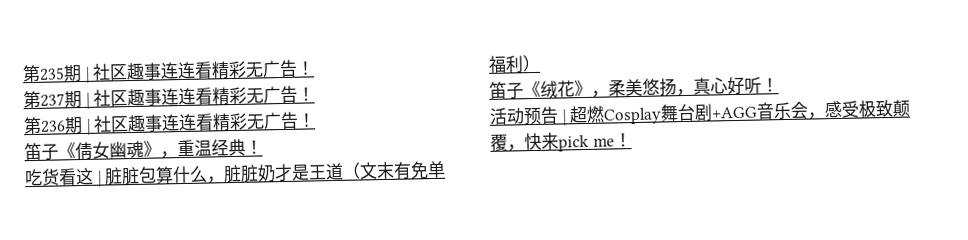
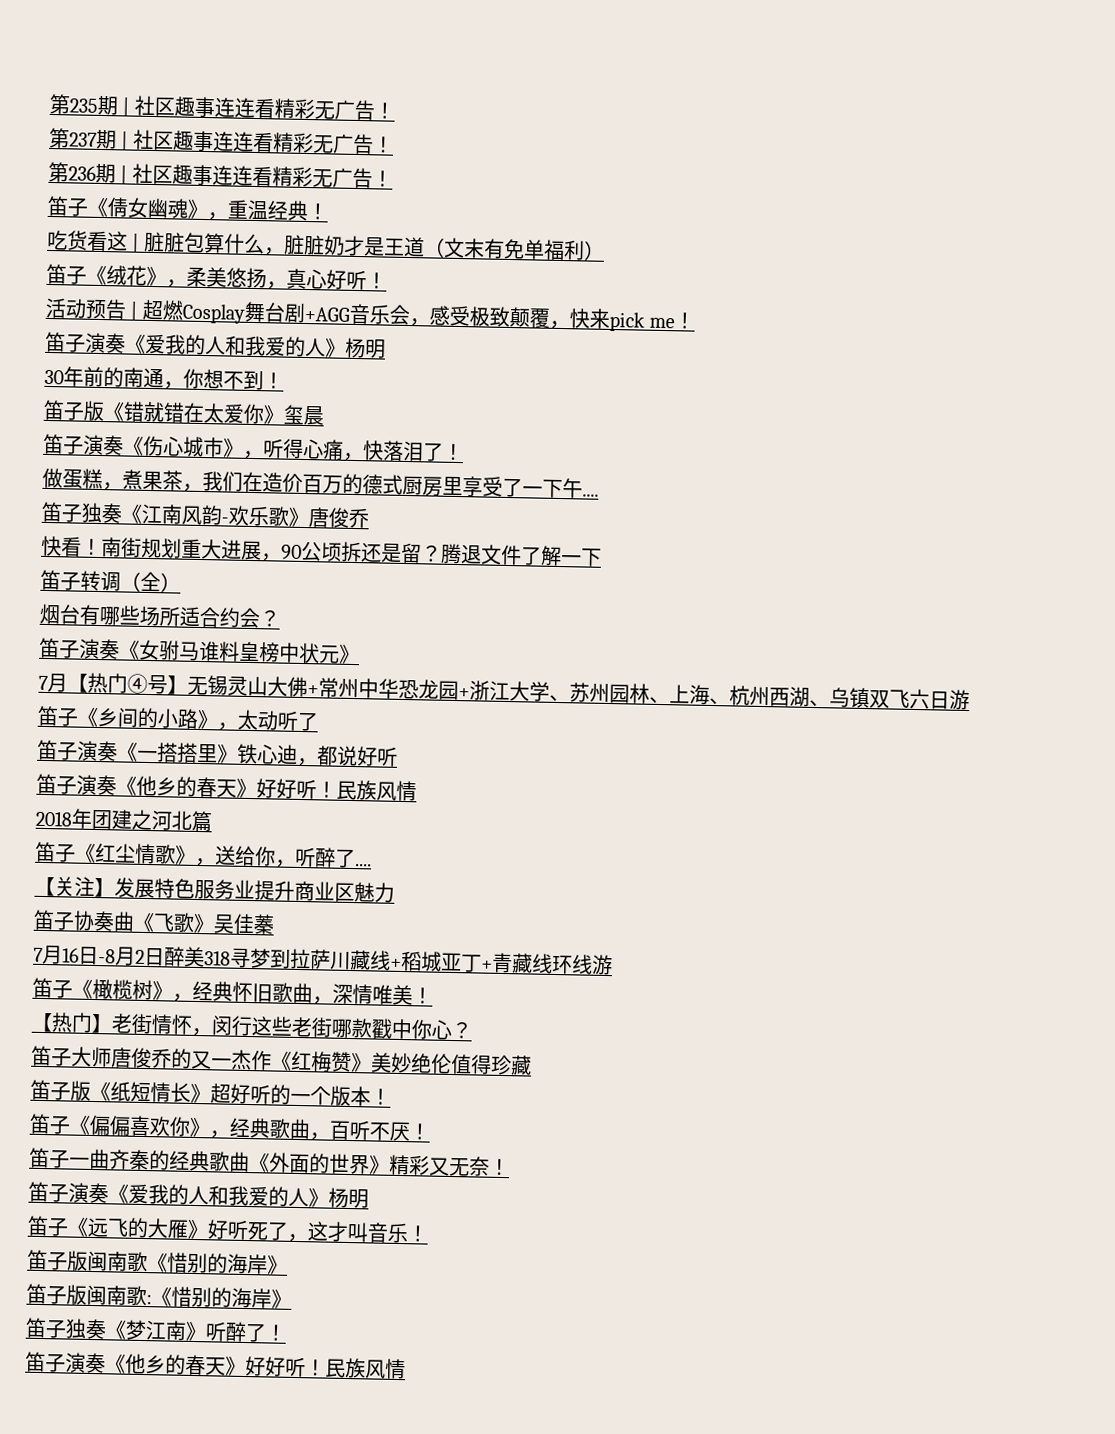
  活动预告 | 超燃Cosplay舞台剧+AGG音乐会，感受极致颠覆，快来pick me！
+ 笛子演奏《爱我的人和我爱的人》杨明
+ 30年前的南通，你想不到！
+ 笛子版《错就错在太爱你》玺晨
+ 笛子演奏《伤心城市》，听得心痛，快落泪了！
+ 做蛋糕，煮果茶，我们在造价百万的德式厨房里享受了一下午....
+ 笛子独奏《江南风韵-欢乐歌》唐俊乔
+ 快看！南街规划重大进展，90公顷拆还是留？腾退文件了解一下
+ 笛子转调（全）
+ 烟台有哪些场所适合约会？
+ 笛子演奏《女驸马谁料皇榜中状元》
+ 7月【热门④号】无锡灵山大佛+常州中华恐龙园+浙江大学、苏州园林、上海、杭州西湖、乌镇双飞六日游
+ 笛子《乡间的小路》，太动听了
+ 笛子演奏《一搭搭里》铁心迪，都说好听
+ 笛子演奏《他乡的春天》好好听！民族风情
+ 2018年团建之河北篇
+ 笛子《红尘情歌》，送给你，听醉了....
+ 【关注】发展特色服务业提升商业区魅力
+ 笛子协奏曲《飞歌》吴佳蓁
+ 7月16日-8月2日醉美318寻梦到拉萨川藏线+稻城亚丁+青藏线环线游
+ 笛子《橄榄树》，经典怀旧歌曲，深情唯美！
+ 【热门】老街情怀，闵行这些老街哪款戳中你心？
+ 笛子大师唐俊乔的又一杰作《红梅赞》美妙绝伦值得珍藏
+ 笛子版《纸短情长》超好听的一个版本！
+ 笛子《偏偏喜欢你》，经典歌曲，百听不厌！
+ 笛子一曲齐秦的经典歌曲《外面的世界》精彩又无奈！
+ 笛子演奏《爱我的人和我爱的人》杨明
+ 笛子《远飞的大雁》好听死了，这才叫音乐！
+ 笛子版闽南歌《惜别的海岸》
+ 笛子版闽南歌:《惜别的海岸》
+ 笛子独奏《梦江南》听醉了！
+ 笛子演奏《他乡的春天》好好听！民族风情

